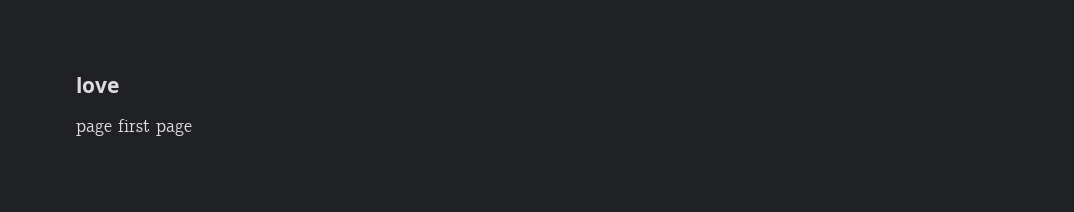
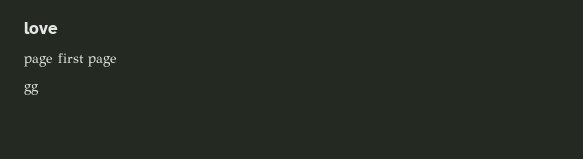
+ gg

